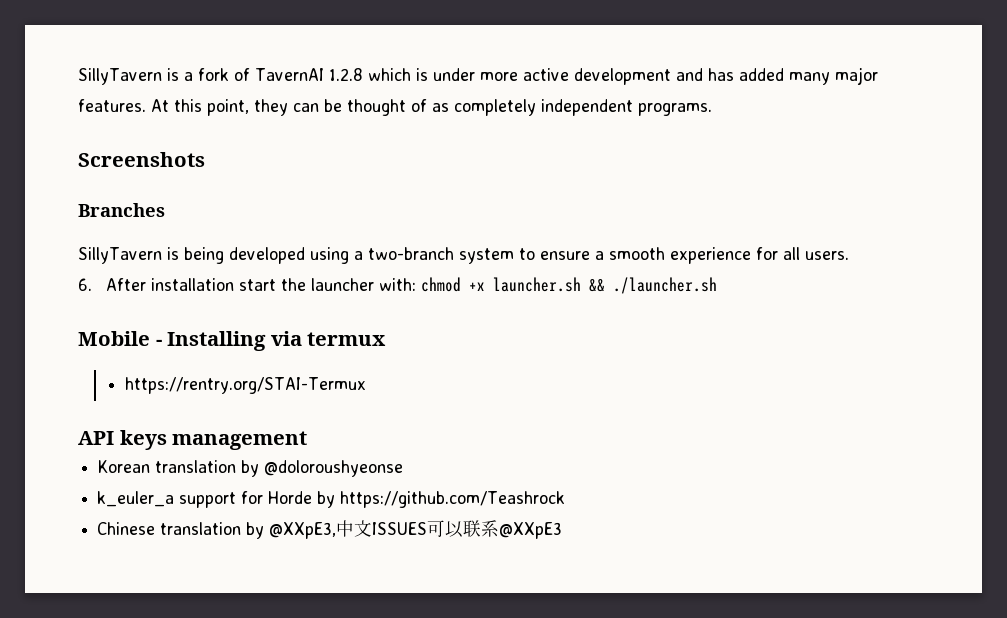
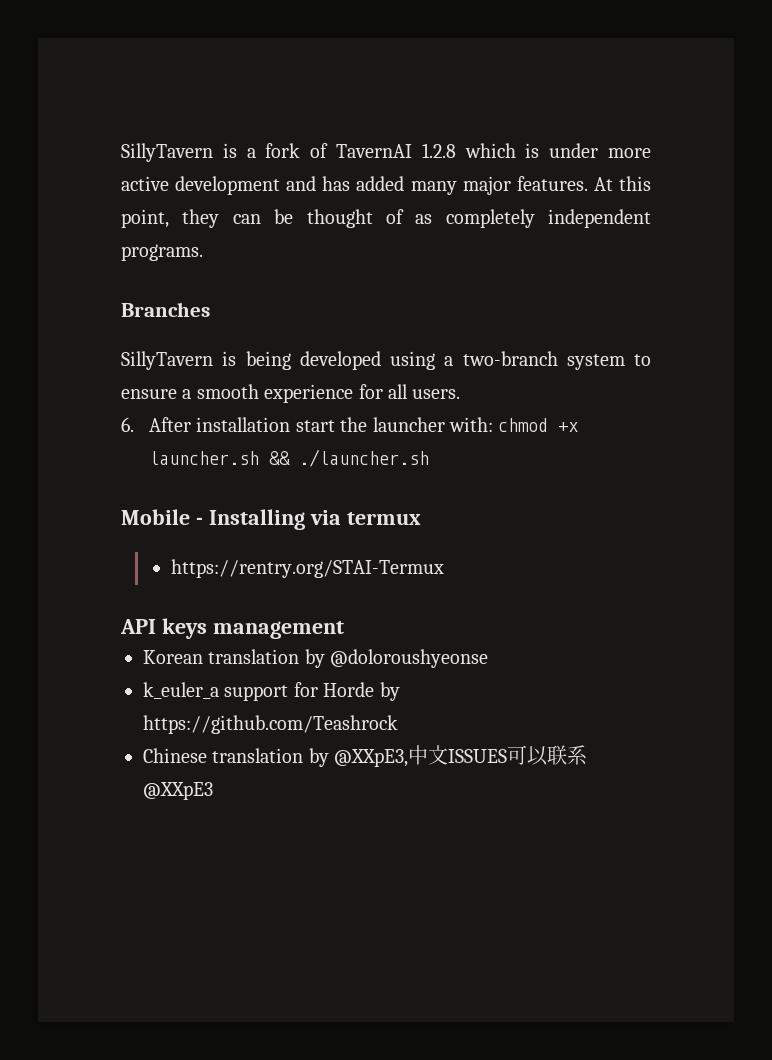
- Screenshots

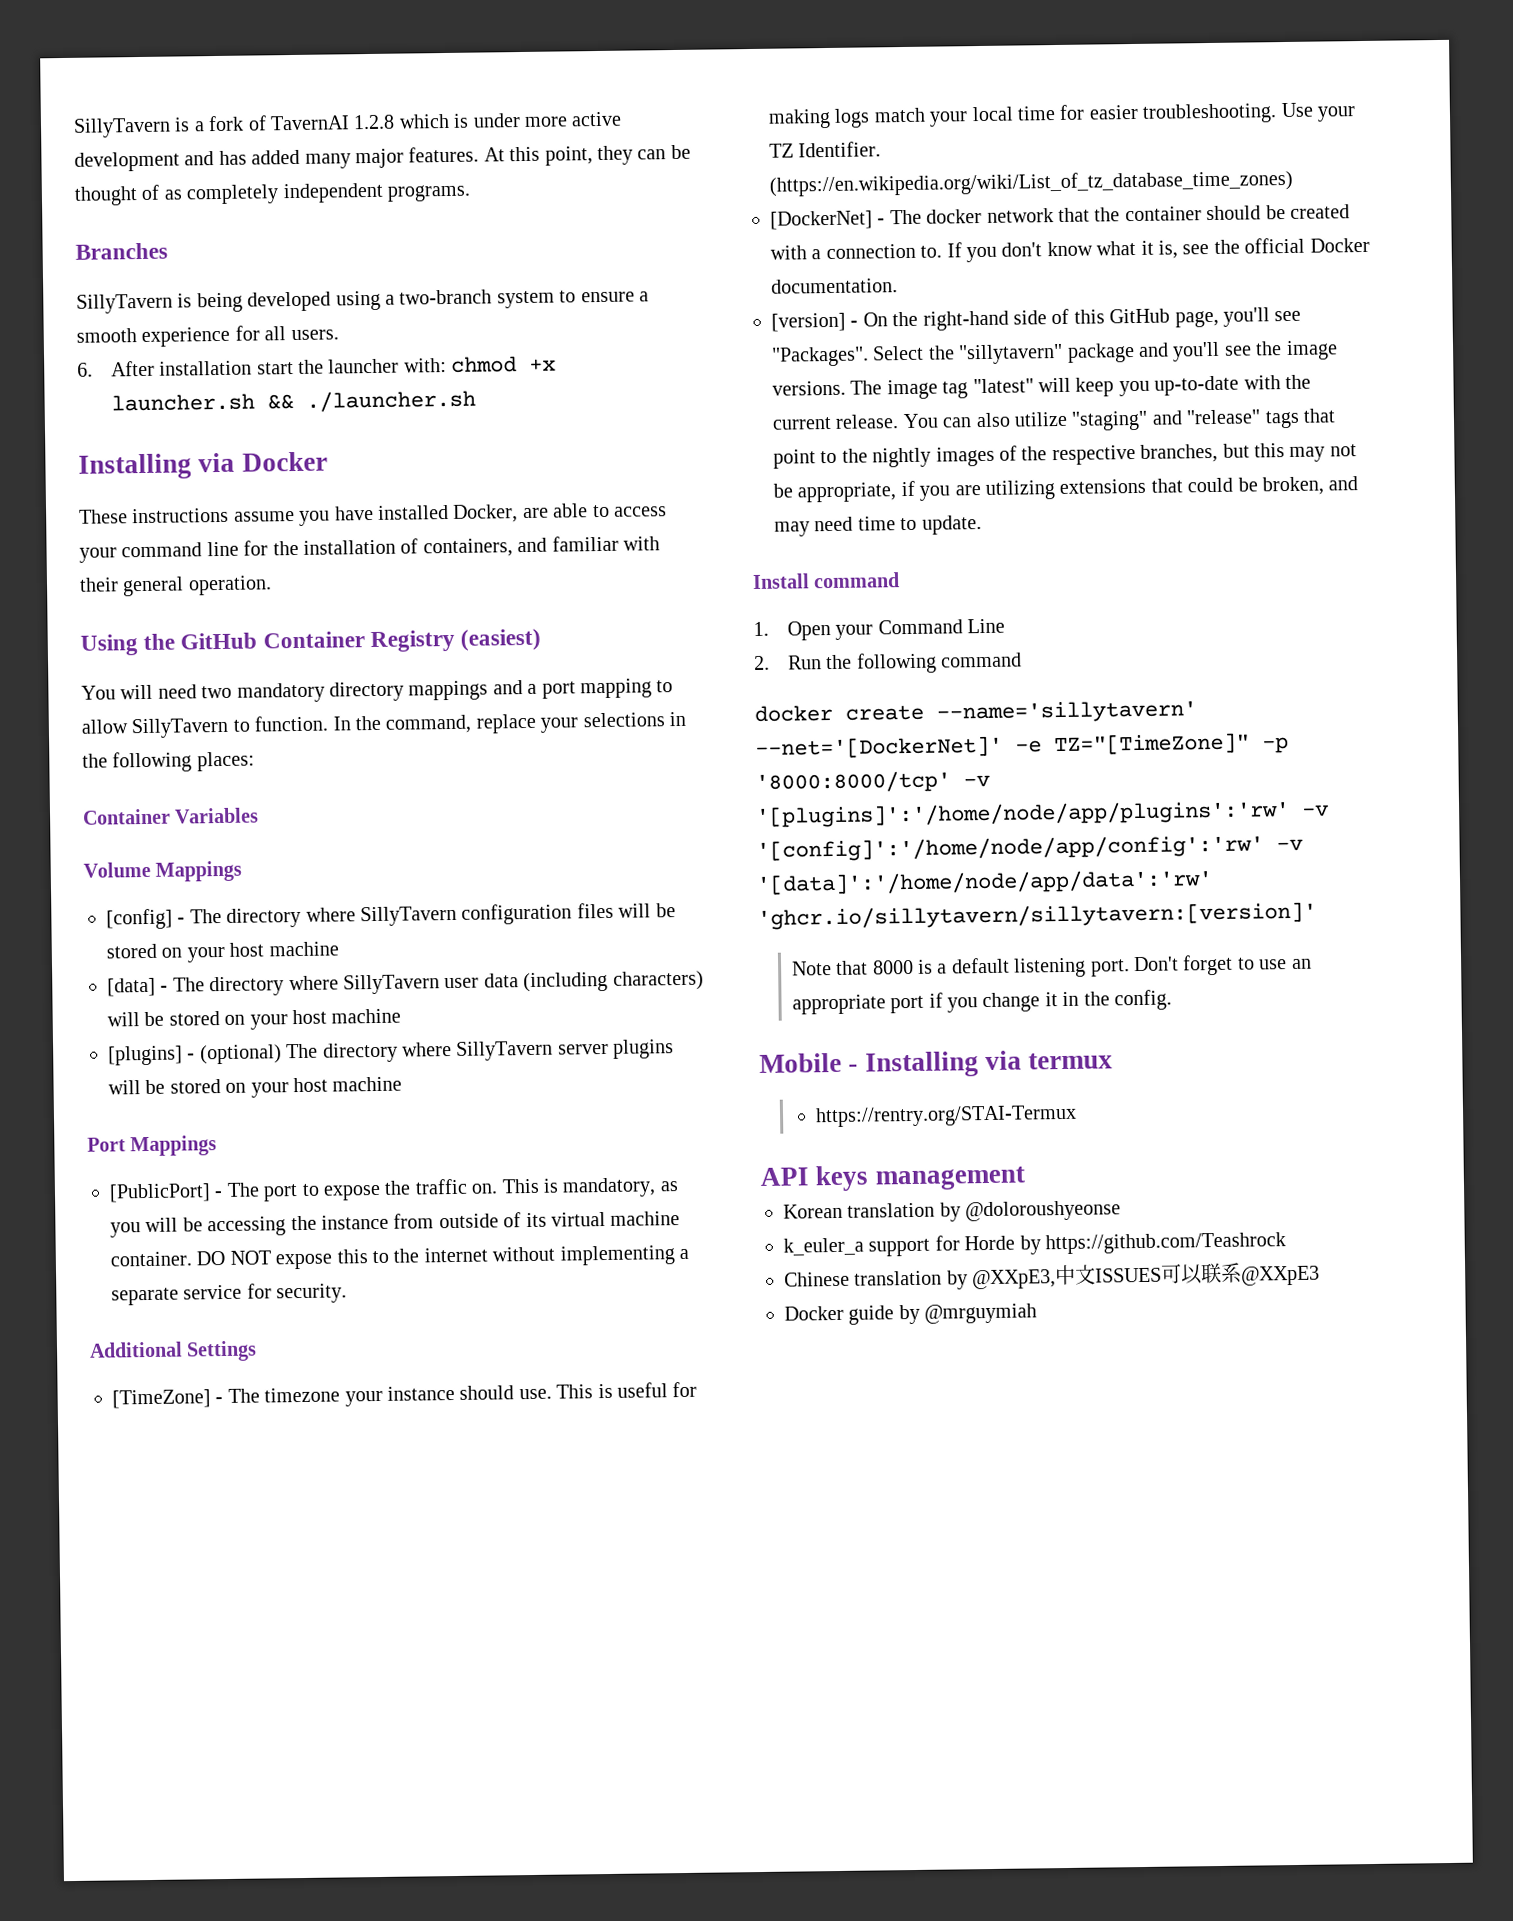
+ Installing via Docker
+ These instructions assume you have installed Docker, are able to access your command line for the installation of containers, and familiar with their general operation.
+ Using the GitHub Container Registry (easiest)
+ You will need two mandatory directory mappings and a port mapping to allow SillyTavern to function. In the command, replace your selections in the following places:
+ Container Variables
+ Volume Mappings
+ [config] - The directory where SillyTavern configuration files will be stored on your host machine
+ [data] - The directory where SillyTavern user data (including characters) will be stored on your host machine
+ [plugins] - (optional) The directory where SillyTavern server plugins will be stored on your host machine
+ Port Mappings
+ [PublicPort] - The port to expose the traffic on. This is mandatory, as you will be accessing the instance from outside of its virtual machine container. DO NOT expose this to the internet without implementing a separate service for security.
+ Additional Settings
+ [TimeZone] - The timezone your instance should use. This is useful for making logs match your local time for easier troubleshooting. Use your TZ Identifier. (https://en.wikipedia.org/wiki/List_of_tz_database_time_zones)
+ [DockerNet] - The docker network that the container should be created with a connection to. If you don't know what it is, see the official Docker documentation.
+ [version] - On the right-hand side of this GitHub page, you'll see "Packages". Select the "sillytavern" package and you'll see the image versions. The image tag "latest" will keep you up-to-date with the current release. You can also utilize "staging" and "release" tags that point to the nightly images of the respective branches, but this may not be appropriate, if you are utilizing extensions that could be broken, and may need time to update.
+ Install command
+ 1. Open your Command Line
+ 2. Run the following command
+ docker create --name='sillytavern' --net='[DockerNet]' -e TZ="[TimeZone]" -p '8000:8000/tcp' -v '[plugins]':'/home/node/app/plugins':'rw' -v '[config]':'/home/node/app/config':'rw' -v '[data]':'/home/node/app/data':'rw' 'ghcr.io/sillytavern/sillytavern:[version]'
+ Note that 8000 is a default listening port. Don't forget to use an appropriate port if you change it in the config.
+ Docker guide by @mrguymiah

